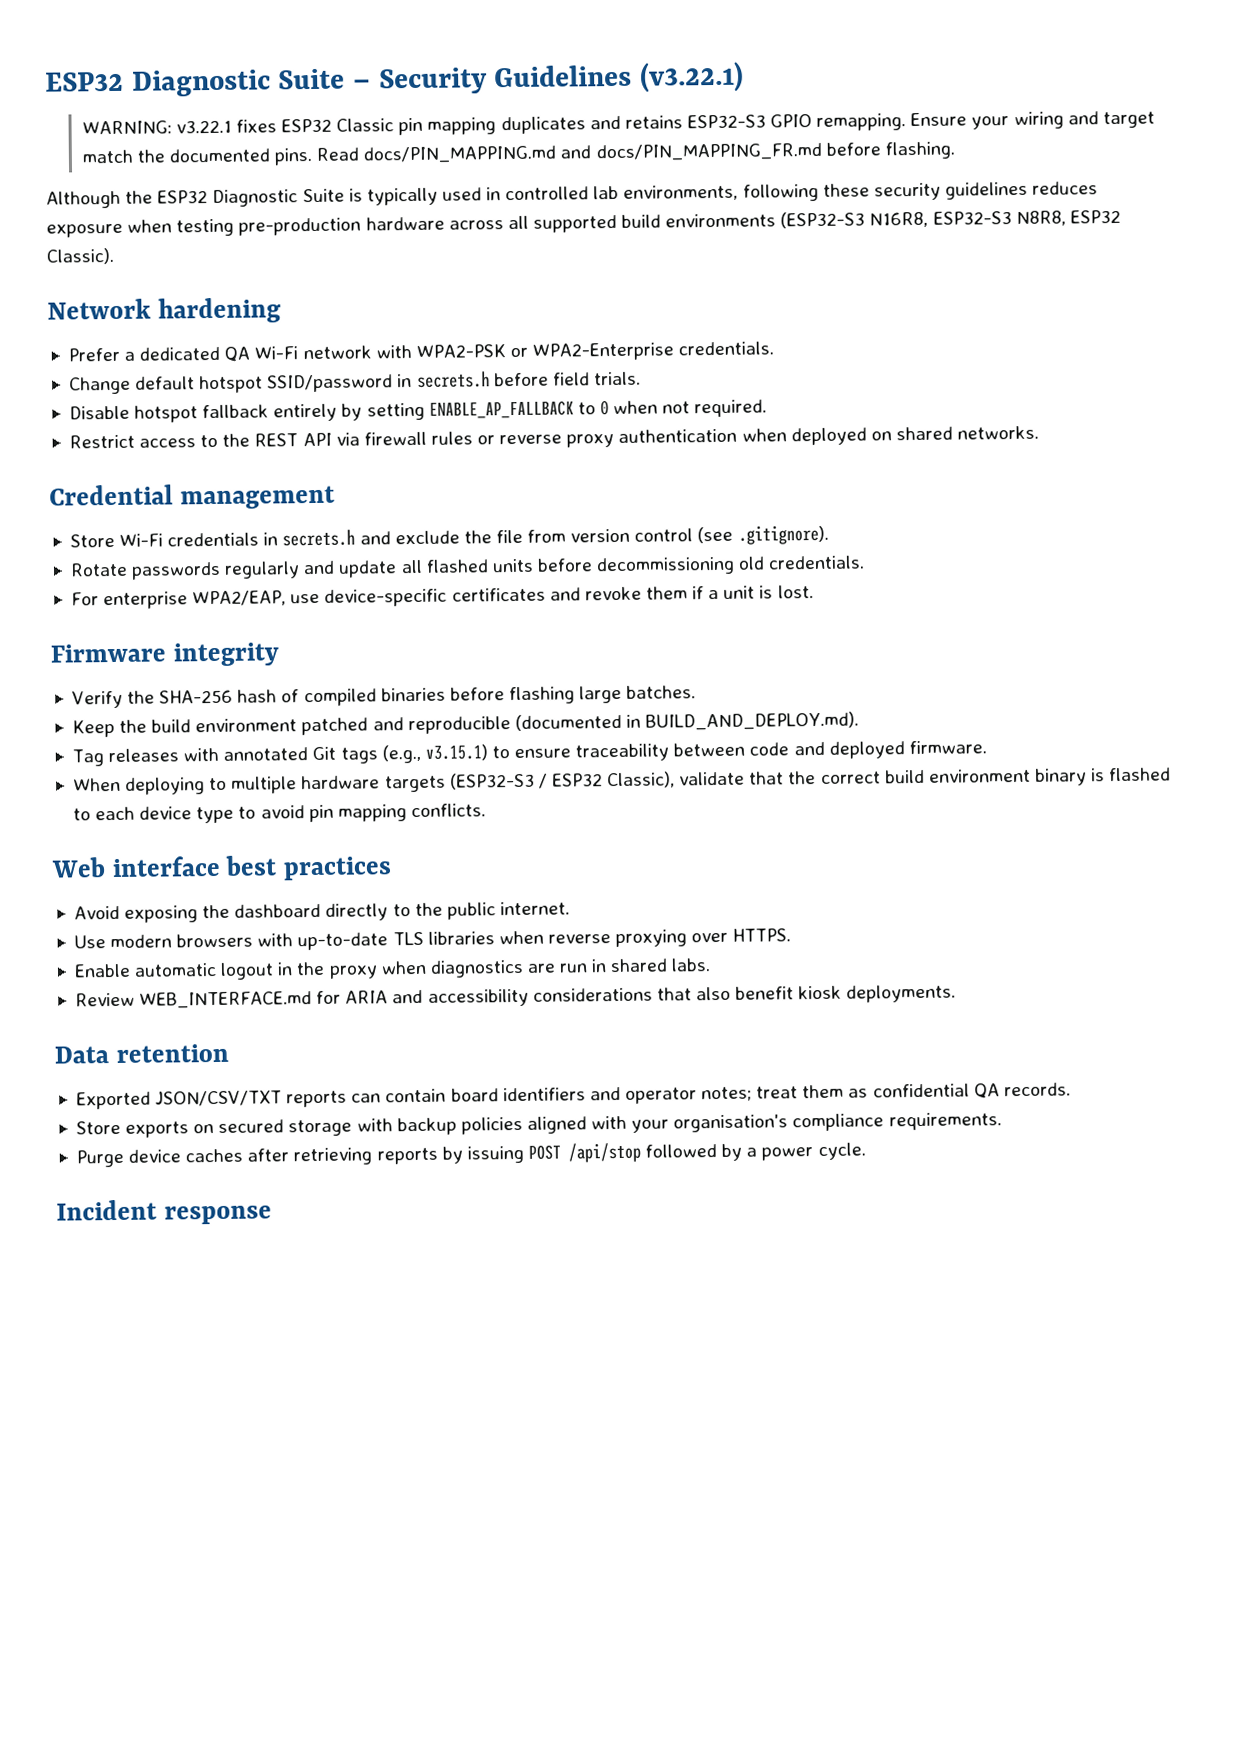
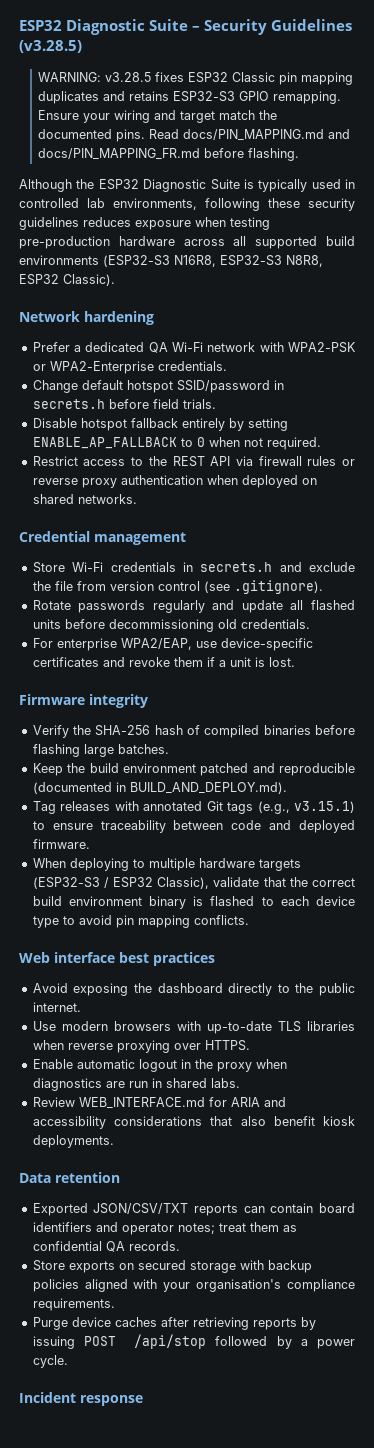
- ESP32 Diagnostic Suite – Security Guidelines (v3.22.1)
+ ESP32 Diagnostic Suite – Security Guidelines (v3.28.5)
- WARNING: v3.22.1 fixes ESP32 Classic pin mapping duplicates and retains ESP32-S3 GPIO remapping.
+ WARNING: v3.28.5 fixes ESP32 Classic pin mapping duplicates and retains ESP32-S3 GPIO remapping.

